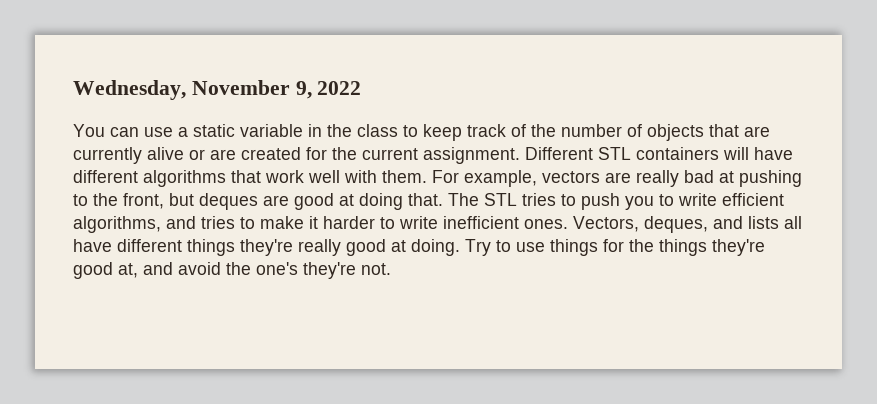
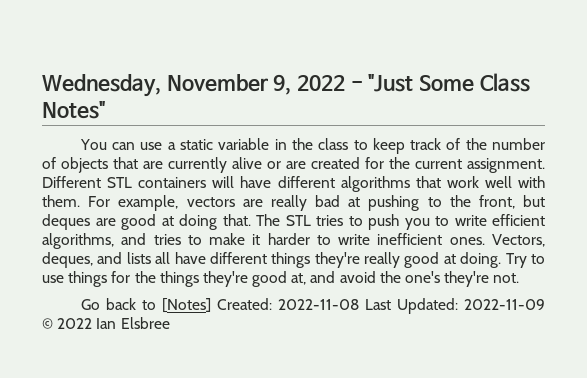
- Wednesday, November 9, 2022
+ Wednesday, November 9, 2022 - "Just Some Class Notes"
+ Go back to [Notes] Created: 2022-11-08 Last Updated: 2022-11-09 © 2022 Ian Elsbree

